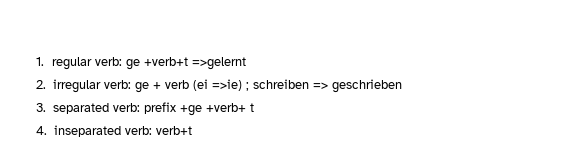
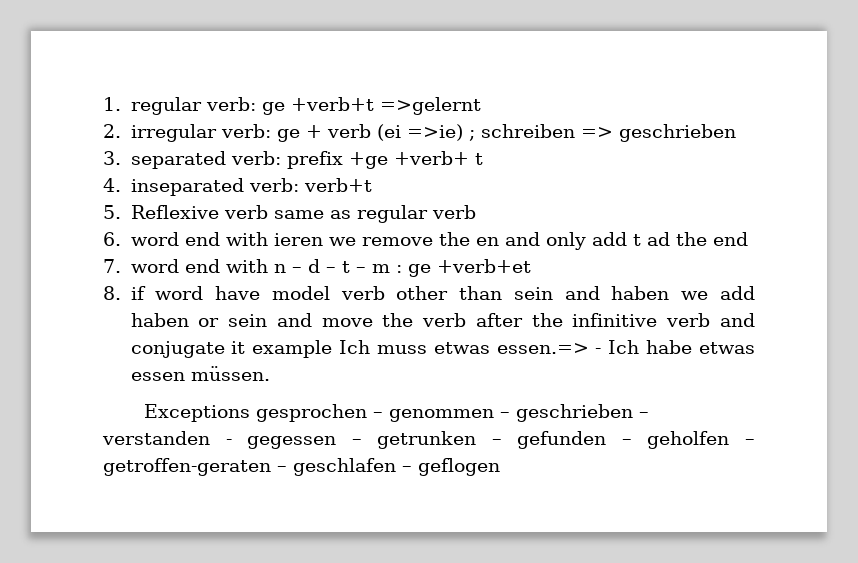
+ 5. Reflexive verb same as regular verb
+ 6. word end with ieren we remove the en and only add t ad the end
+ 7. word end with n – d – t – m : ge +verb+et
+ 8. if word have model verb other than sein and haben we add haben or sein and move the verb after the infinitive verb and conjugate it example Ich muss etwas essen.=> - Ich habe etwas essen müssen.
+ Exceptions gesprochen – genommen – geschrieben – verstanden - gegessen – getrunken – gefunden – geholfen – getroffen-geraten – geschlafen – geflogen

